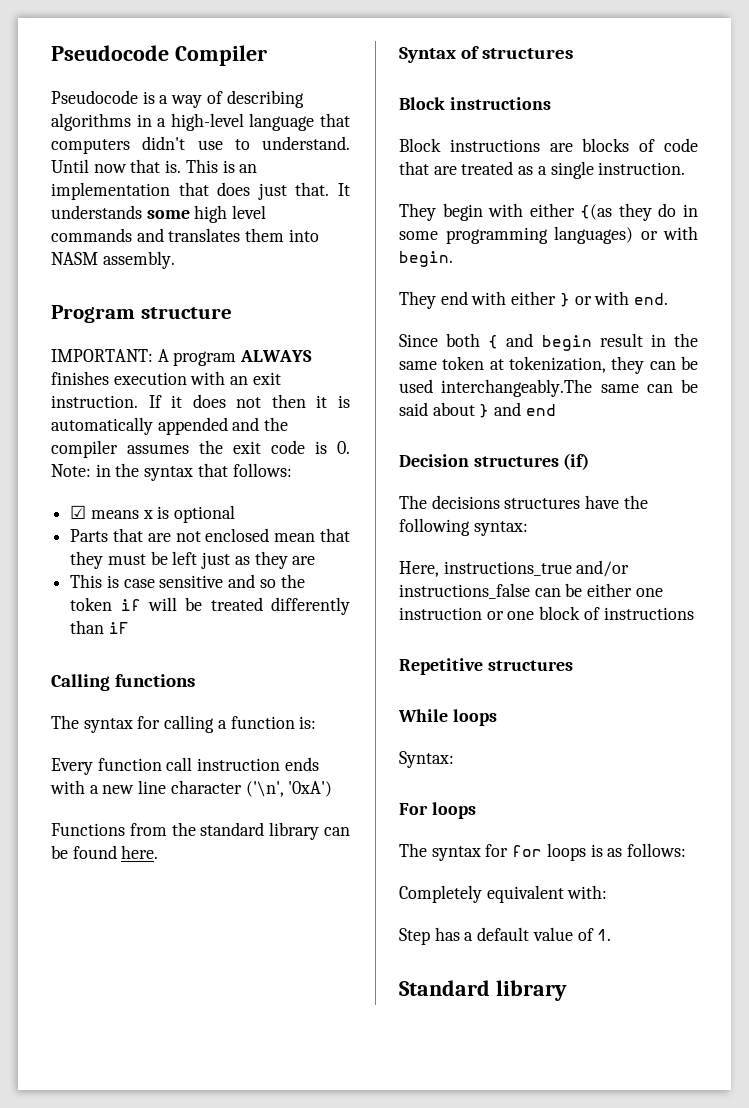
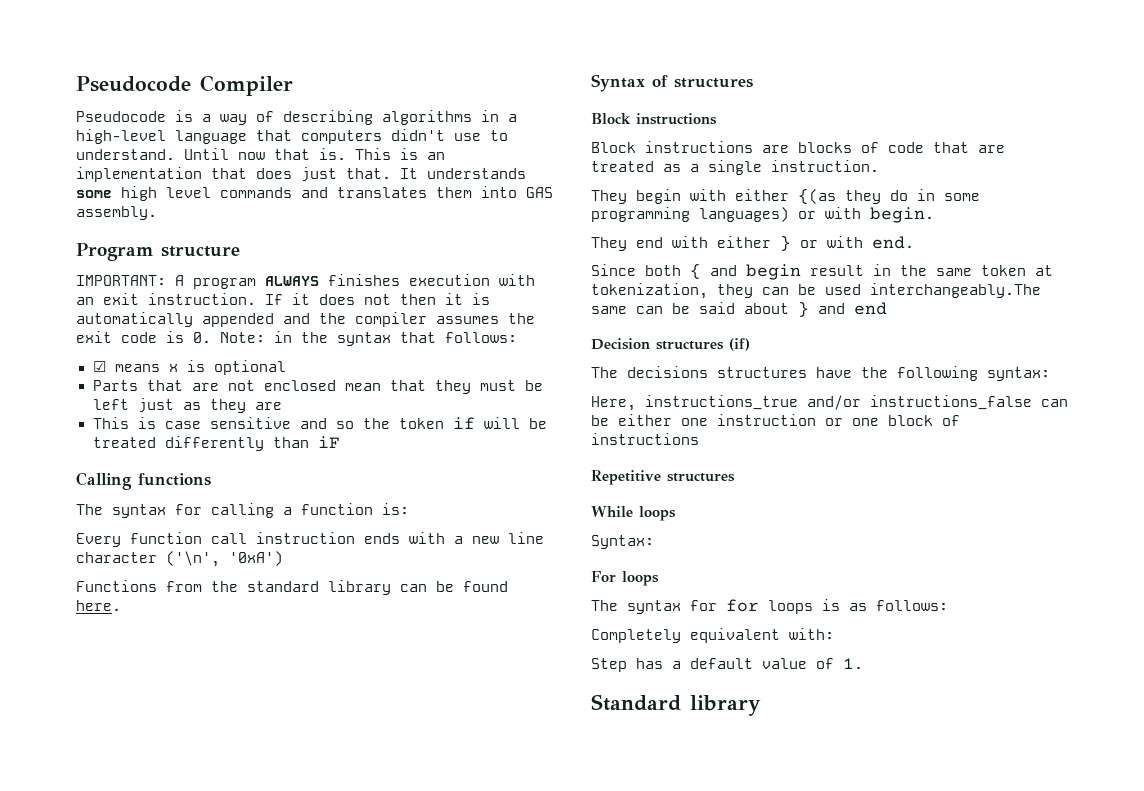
- It understands some high level commands and translates them into NASM assembly.
+ It understands some high level commands and translates them into GAS assembly.

